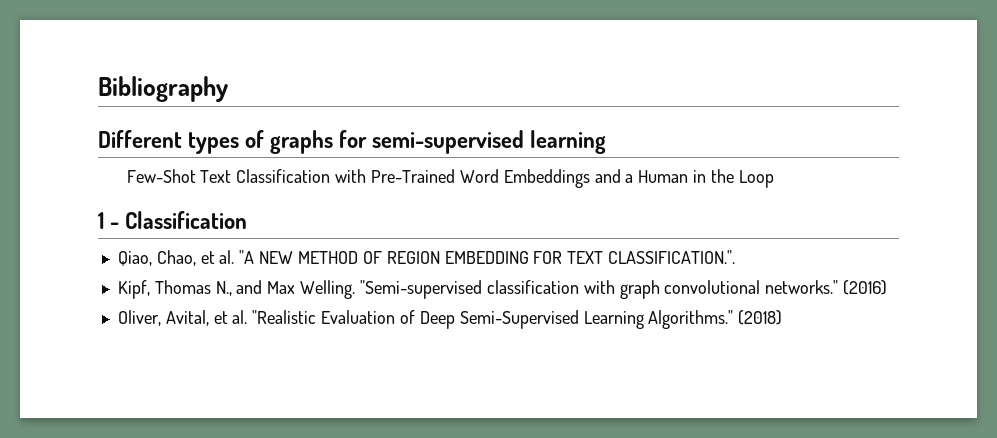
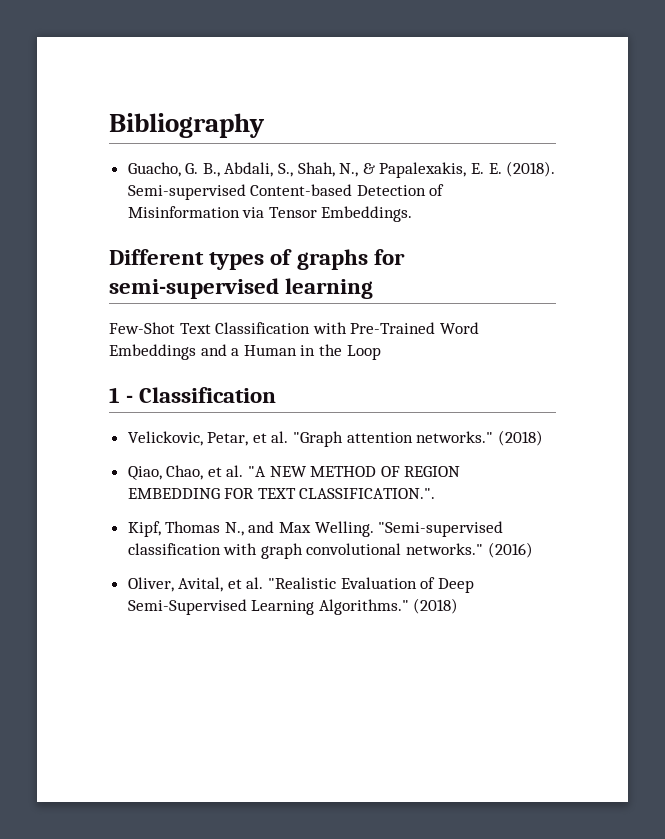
+ Guacho, G. B., Abdali, S., Shah, N., & Papalexakis, E. E. (2018). Semi-supervised Content-based Detection of Misinformation via Tensor Embeddings.
+ Velickovic, Petar, et al. "Graph attention networks." (2018)

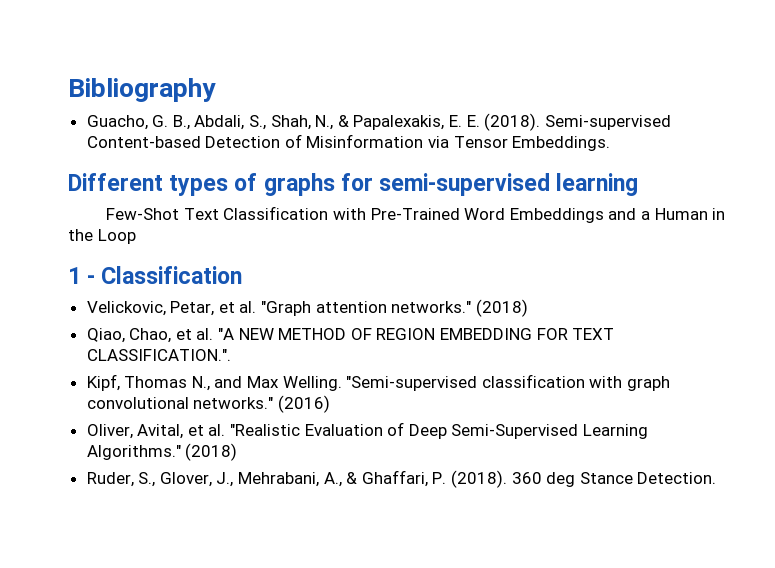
+ Ruder, S., Glover, J., Mehrabani, A., & Ghaffari, P. (2018). 360 deg Stance Detection.

